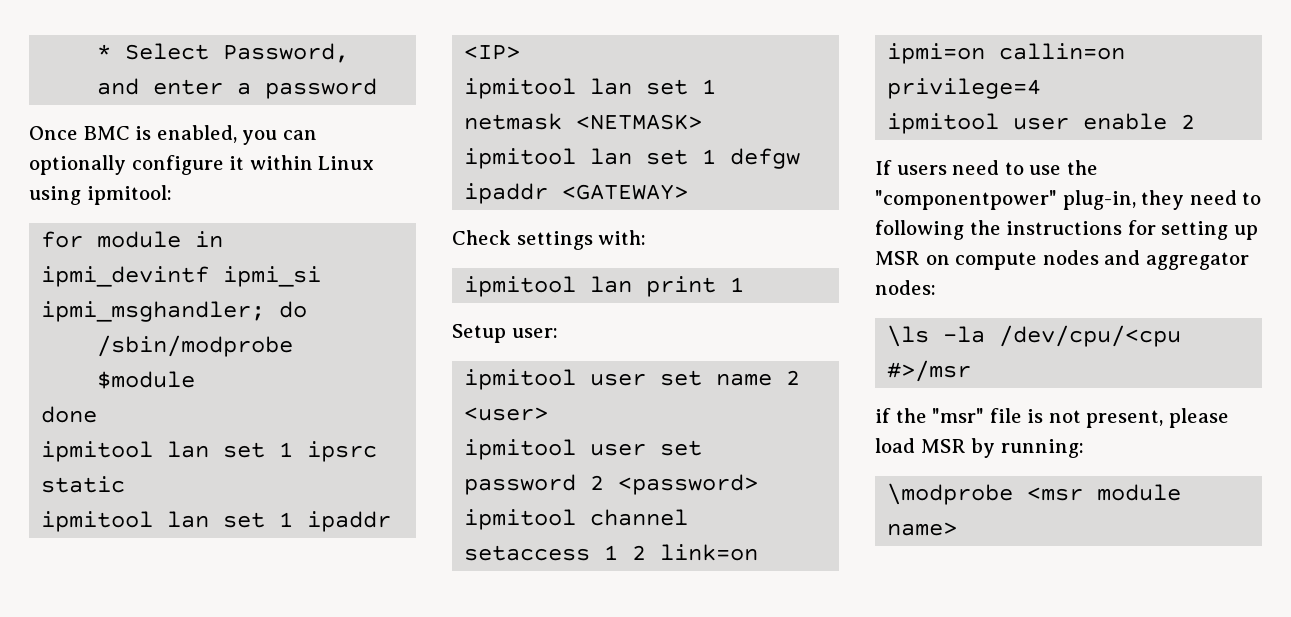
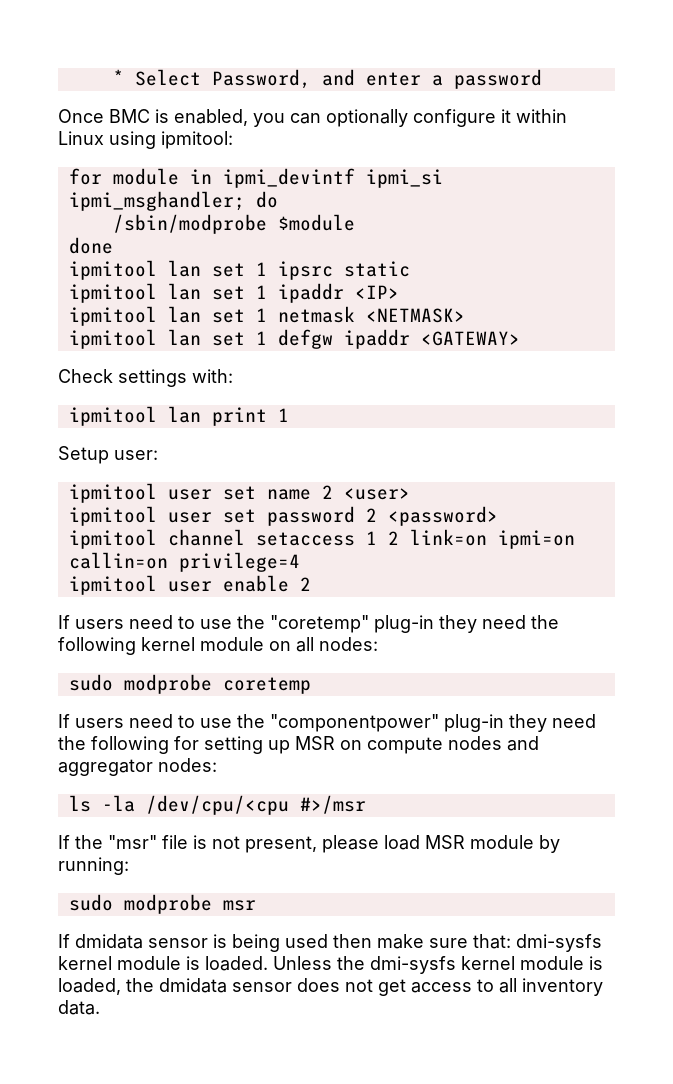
- If users need to use the "componentpower" plug-in, they need to following the instructions for setting up MSR on compute nodes and aggregator nodes:
+ If users need to use the "coretemp" plug-in they need the following kernel module on all nodes:
+ sudo modprobe coretemp
+ If users need to use the "componentpower" plug-in they need the following for setting up MSR on compute nodes and aggregator nodes:
- \ls -la /dev/cpu/<cpu #>/msr
+ ls -la /dev/cpu/<cpu #>/msr
- if the "msr" file is not present, please load MSR by running:
+ If the "msr" file is not present, please load MSR module by running:
- \modprobe <msr module name>
+ sudo modprobe msr
+ If dmidata sensor is being used then make sure that: dmi-sysfs kernel module is loaded. Unless the dmi-sysfs kernel module is loaded, the dmidata sensor does not get access to all inventory data.

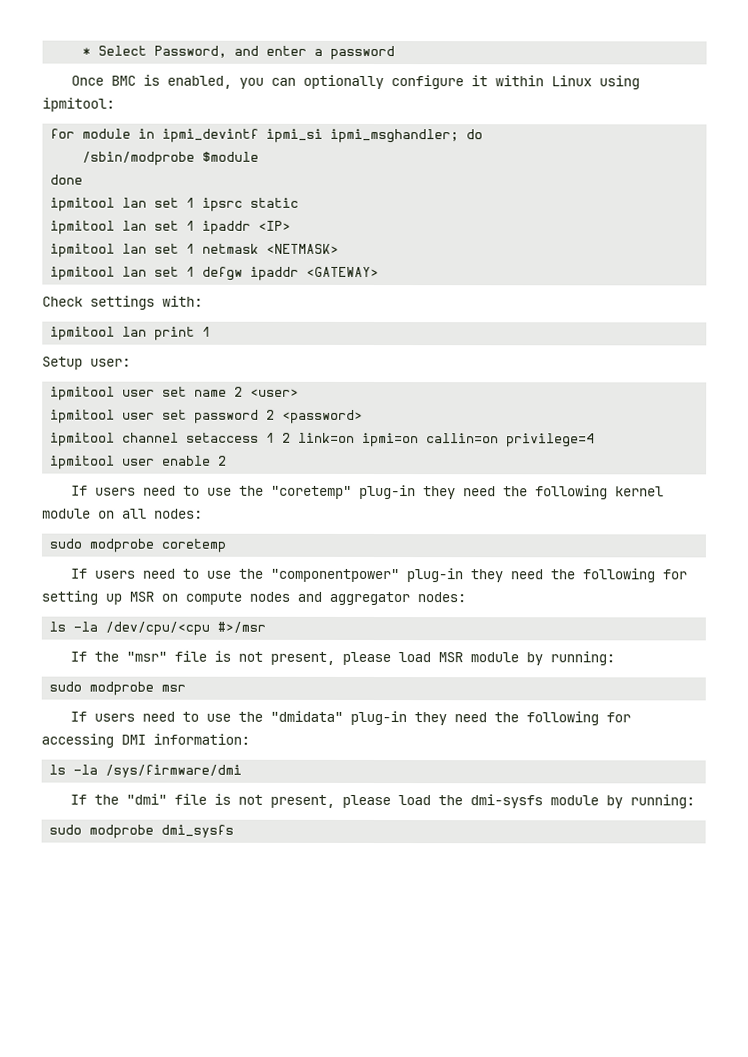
- If dmidata sensor is being used then make sure that: dmi-sysfs kernel module is loaded. Unless the dmi-sysfs kernel module is loaded, the dmidata sensor does not get access to all inventory data.
+ If users need to use the "dmidata" plug-in they need the following for accessing DMI information:
+ ls -la /sys/firmware/dmi
+ If the "dmi" file is not present, please load the dmi-sysfs module by running:
+ sudo modprobe dmi_sysfs

